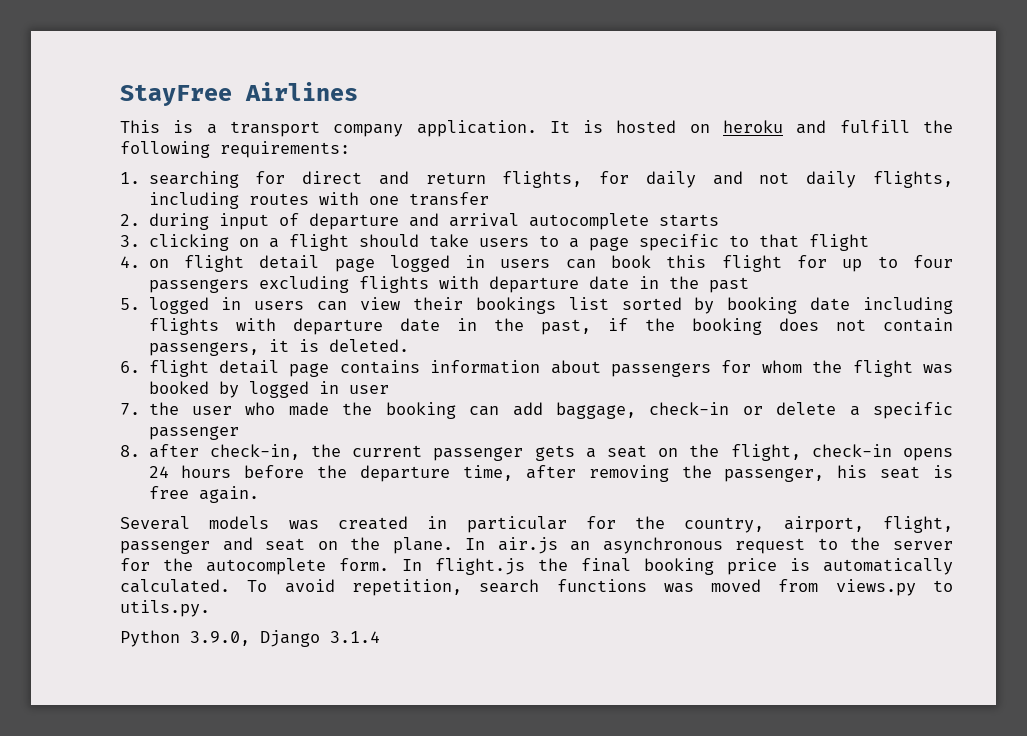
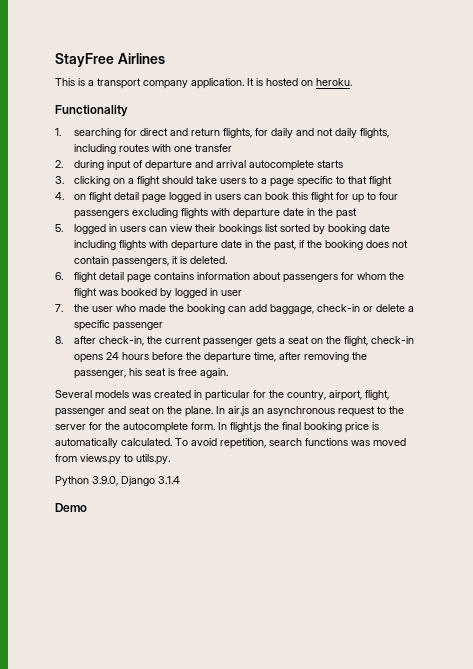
- It is hosted on heroku and fulfill the following requirements:
+ It is hosted on heroku.
+ Functionality
+ Demo

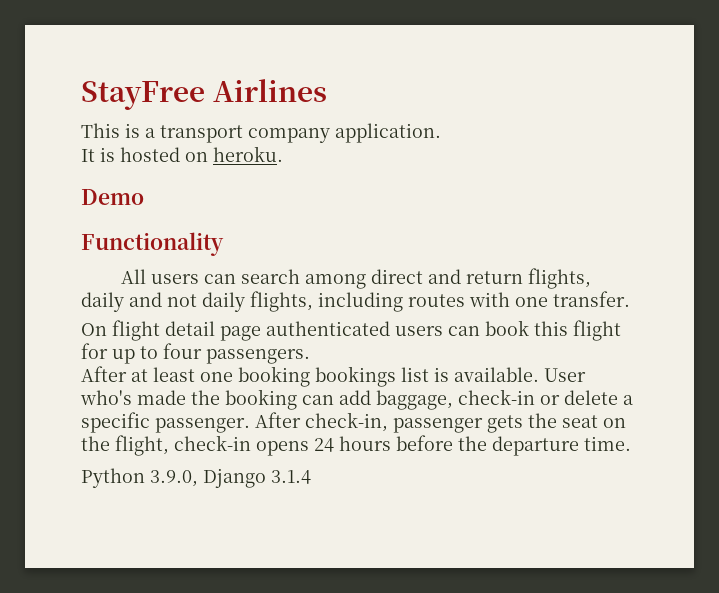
- This is a transport company application. It is hosted on heroku.
+ This is a transport company application.
+ It is hosted on heroku.
+ Demo
- 1. searching for direct and return flights, for daily and not daily flights, including routes with one transfer
- 2. during input of departure and arrival autocomplete starts
- 3. clicking on a flight should take users to a page specific to that flight
- 4. on flight detail page logged in users can book this flight for up to four passengers excluding flights with departure date in the past
- 5. logged in users can view their bookings list sorted by booking date including flights with departure date in the past, if the booking does not contain passengers, it is deleted.
- 6. flight detail page contains information about passengers for whom the flight was booked by logged in user
- 7. the user who made the booking can add baggage, check-in or delete a specific passenger
- 8. after check-in, the current passenger gets a seat on the flight, check-in opens 24 hours before the departure time, after removing the passenger, his seat is free again.
- Several models was created in particular for the country, airport, flight, passenger and seat on the plane. In air.js an asynchronous request to the server for the autocomplete form. In flight.js the final booking price is automatically calculated. To avoid repetition, search functions was moved from views.py to utils.py.
+ All users can search among direct and return flights, daily and not daily flights, including routes with one transfer.
+ On flight detail page authenticated users can book this flight for up to four passengers.
+ After at least one booking bookings list is available. User who's made the booking can add baggage, check-in or delete a specific passenger. After check-in, passenger gets the seat on the flight, check-in opens 24 hours before the departure time.
- Demo

